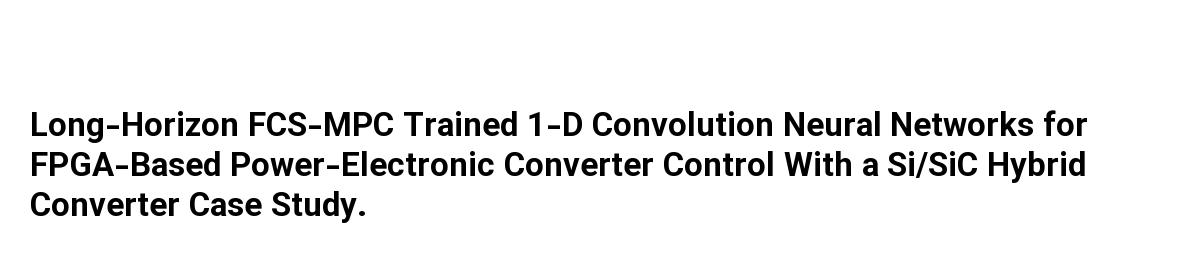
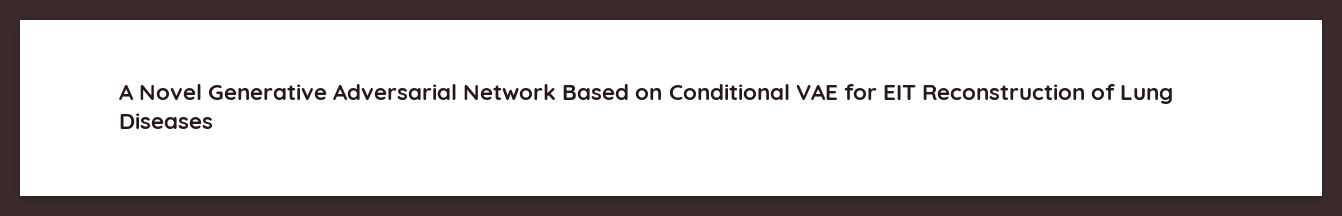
- Long-Horizon FCS-MPC Trained 1-D Convolution Neural Networks for FPGA-Based Power-Electronic Converter Control With a Si/SiC Hybrid Converter Case Study.
+ A Novel Generative Adversarial Network Based on Conditional VAE for EIT Reconstruction of Lung Diseases

